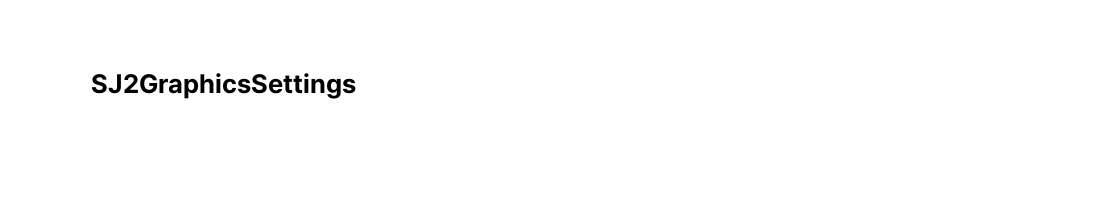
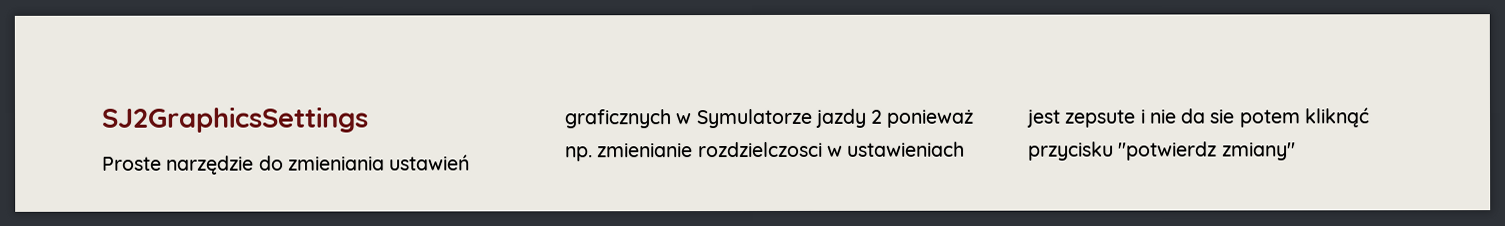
+ Proste narzędzie do zmieniania ustawień graficznych w Symulatorze jazdy 2 ponieważ np. zmienianie rozdzielczosci w ustawieniach jest zepsute i nie da sie potem kliknąć przycisku "potwierdz zmiany"

